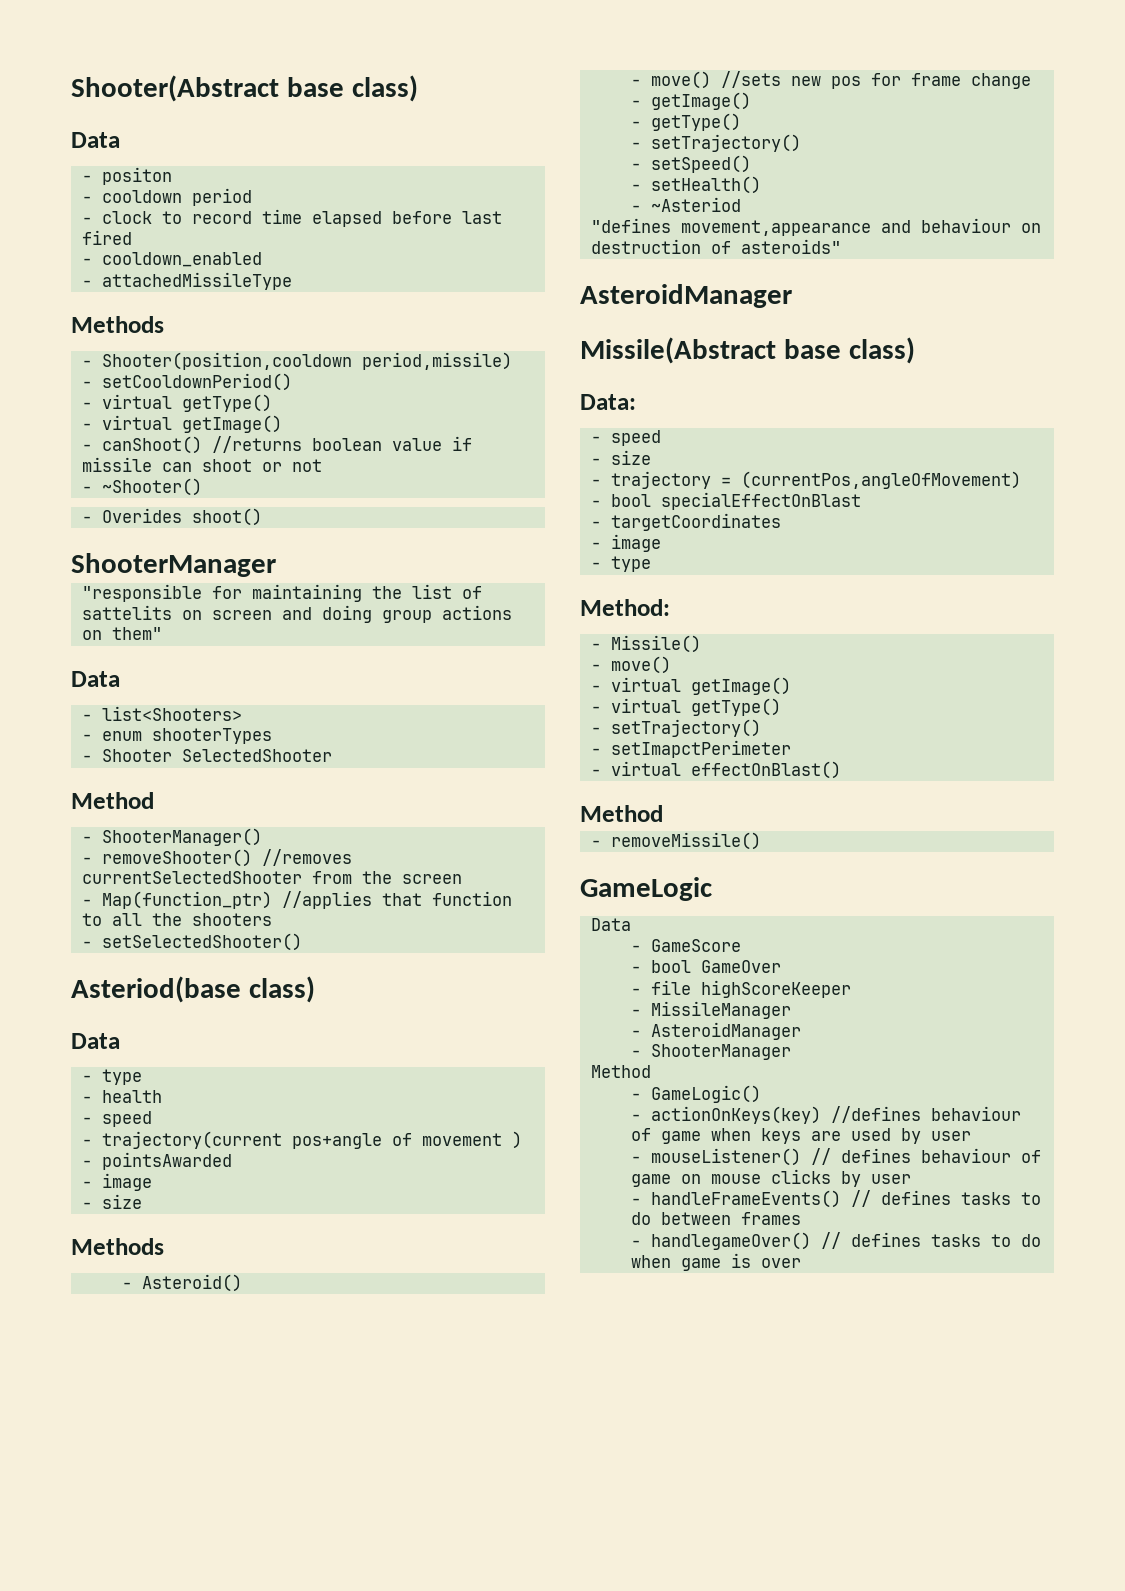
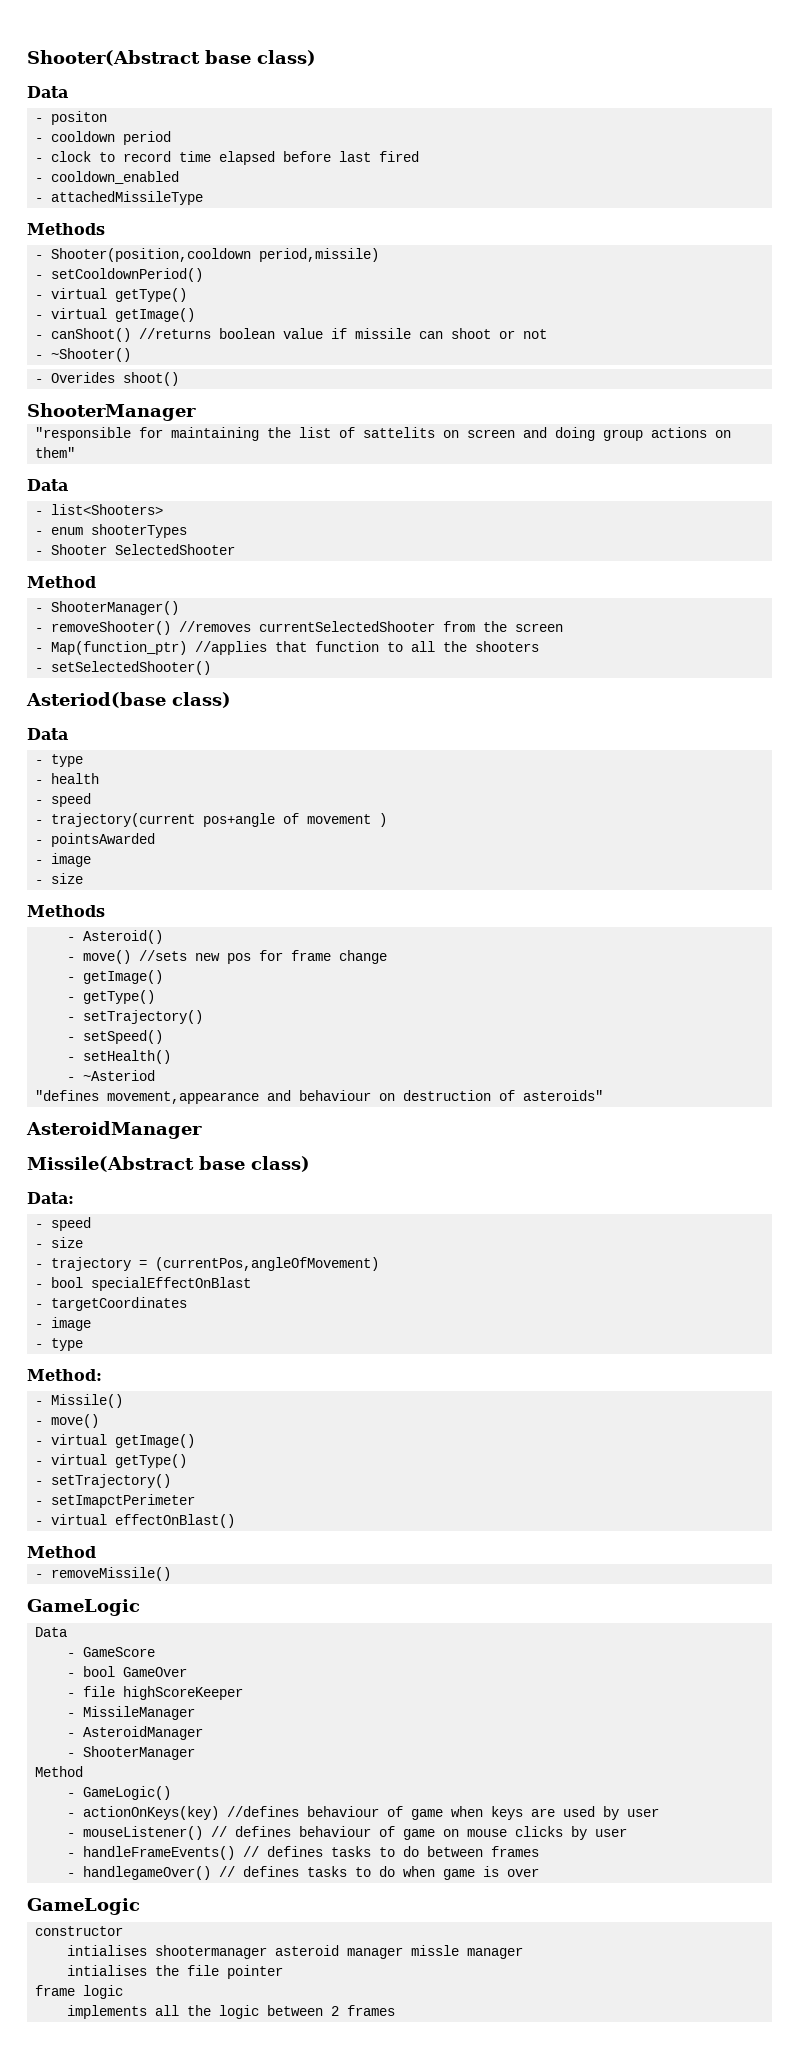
  - handlegameOver() // defines tasks to do when game is over
+ GameLogic
+ constructor
+ intialises shootermanager asteroid manager missle manager
+ intialises the file pointer
+ frame logic
+ implements all the logic between 2 frames

